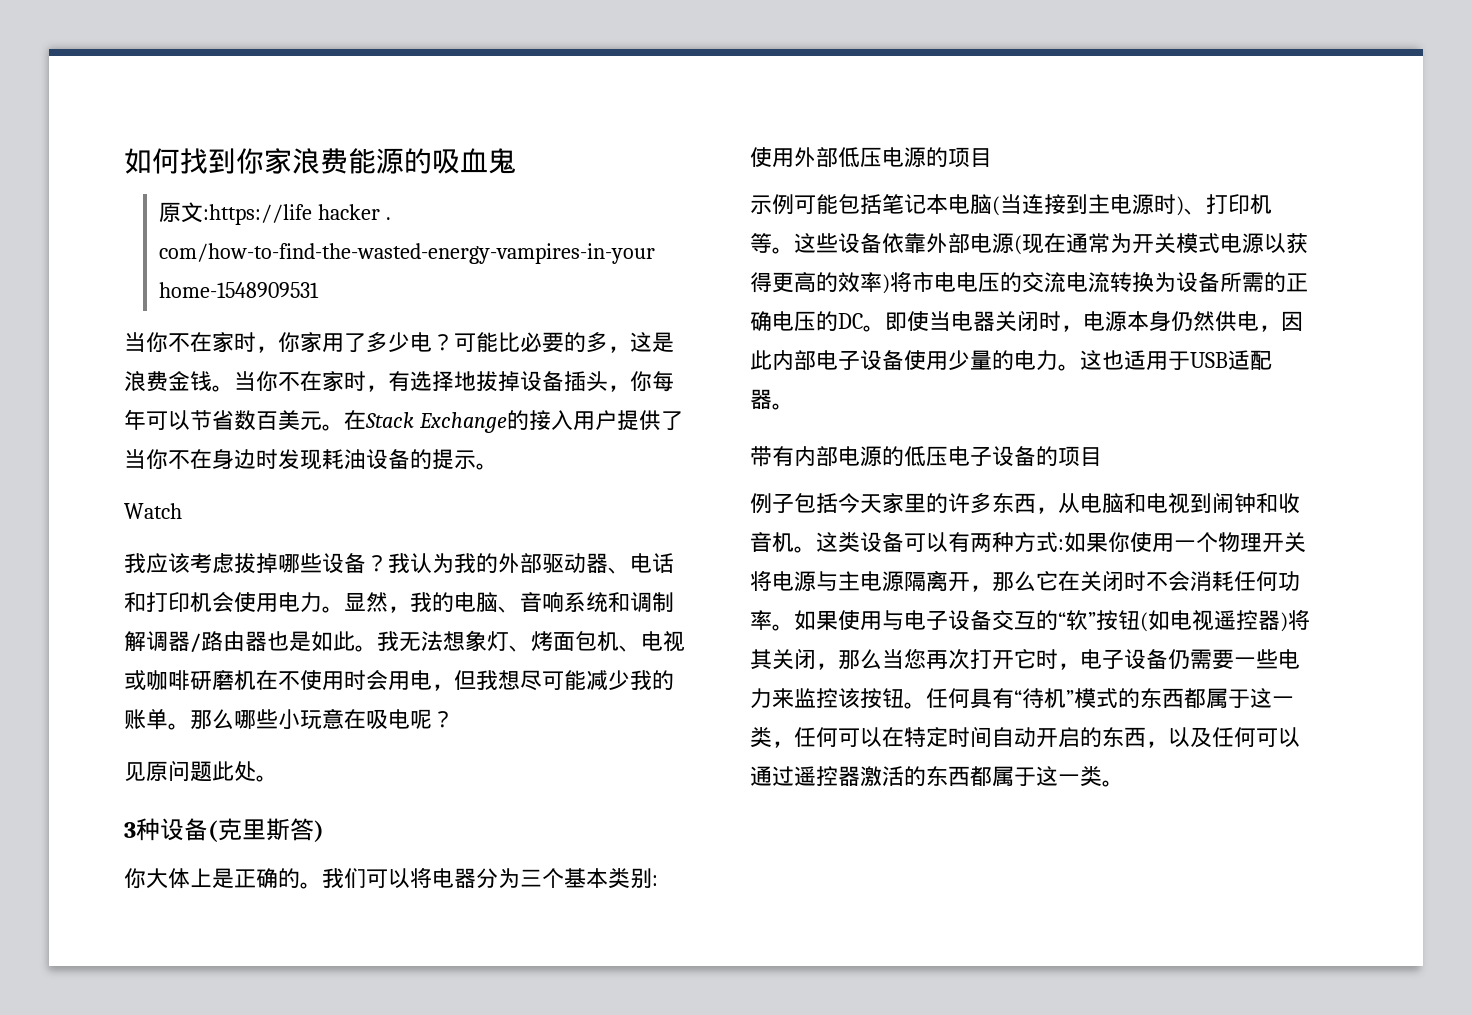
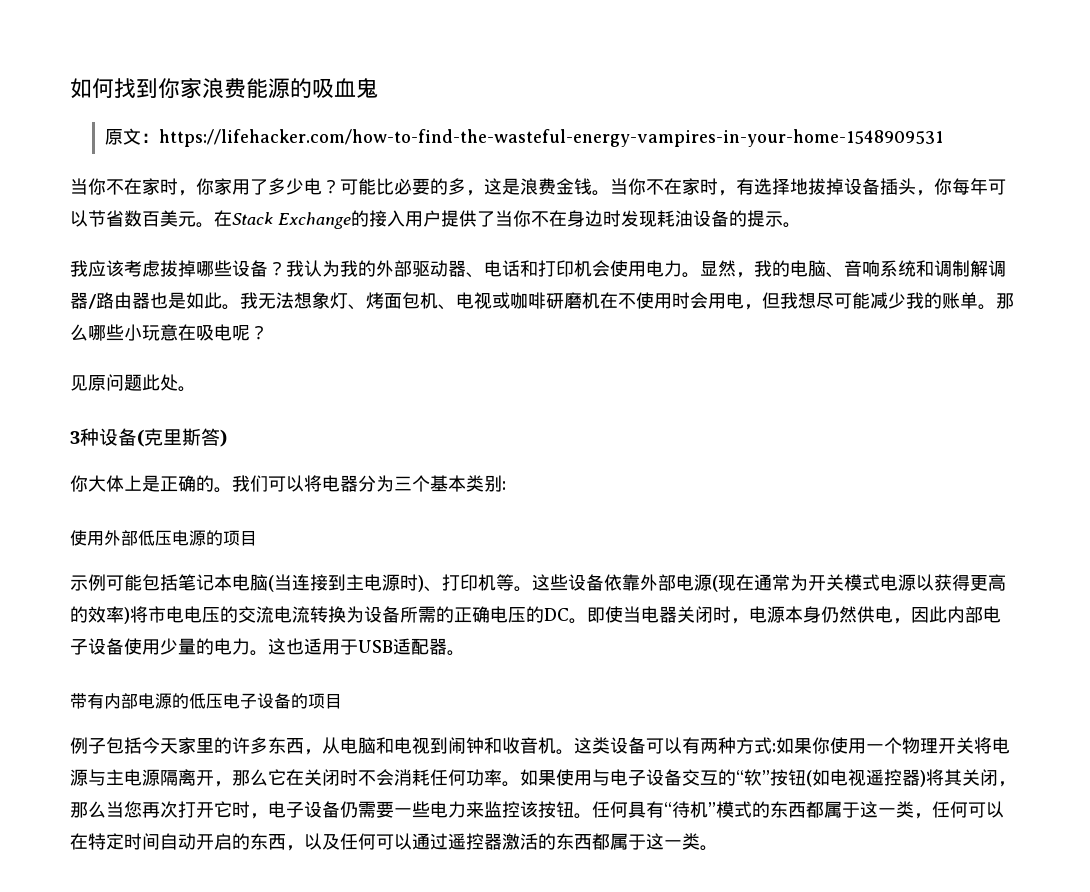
- 原文:https://life hacker . com/how-to-find-the-wasted-energy-vampires-in-your home-1548909531
+ 原文：https://lifehacker.com/how-to-find-the-wasteful-energy-vampires-in-your-home-1548909531
- Watch

